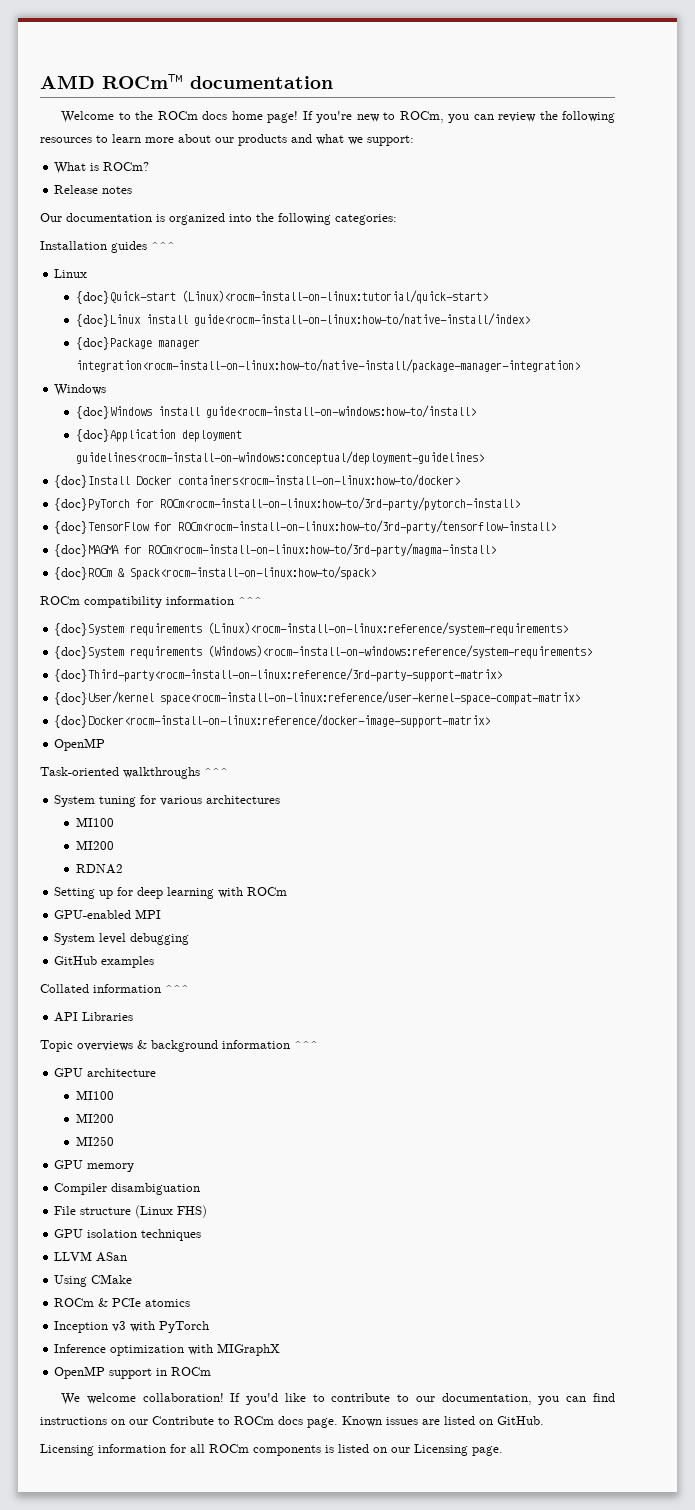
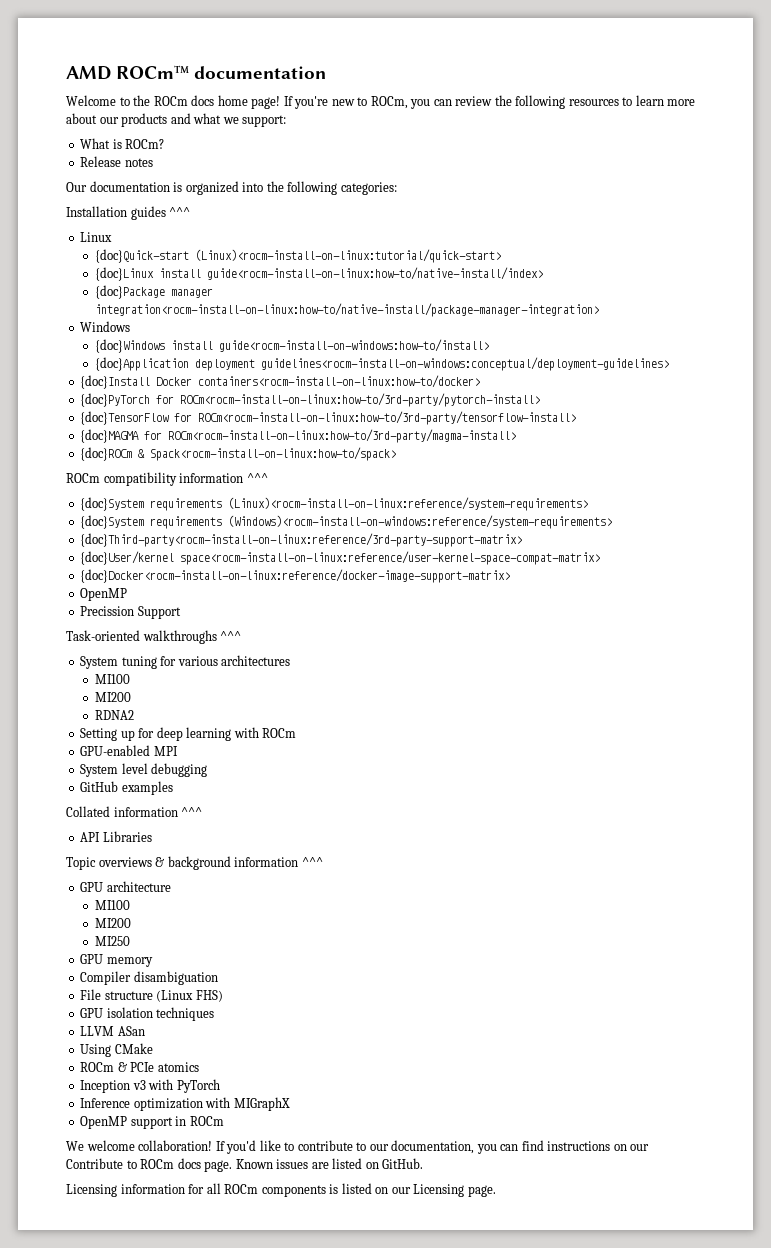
+ Precission Support

